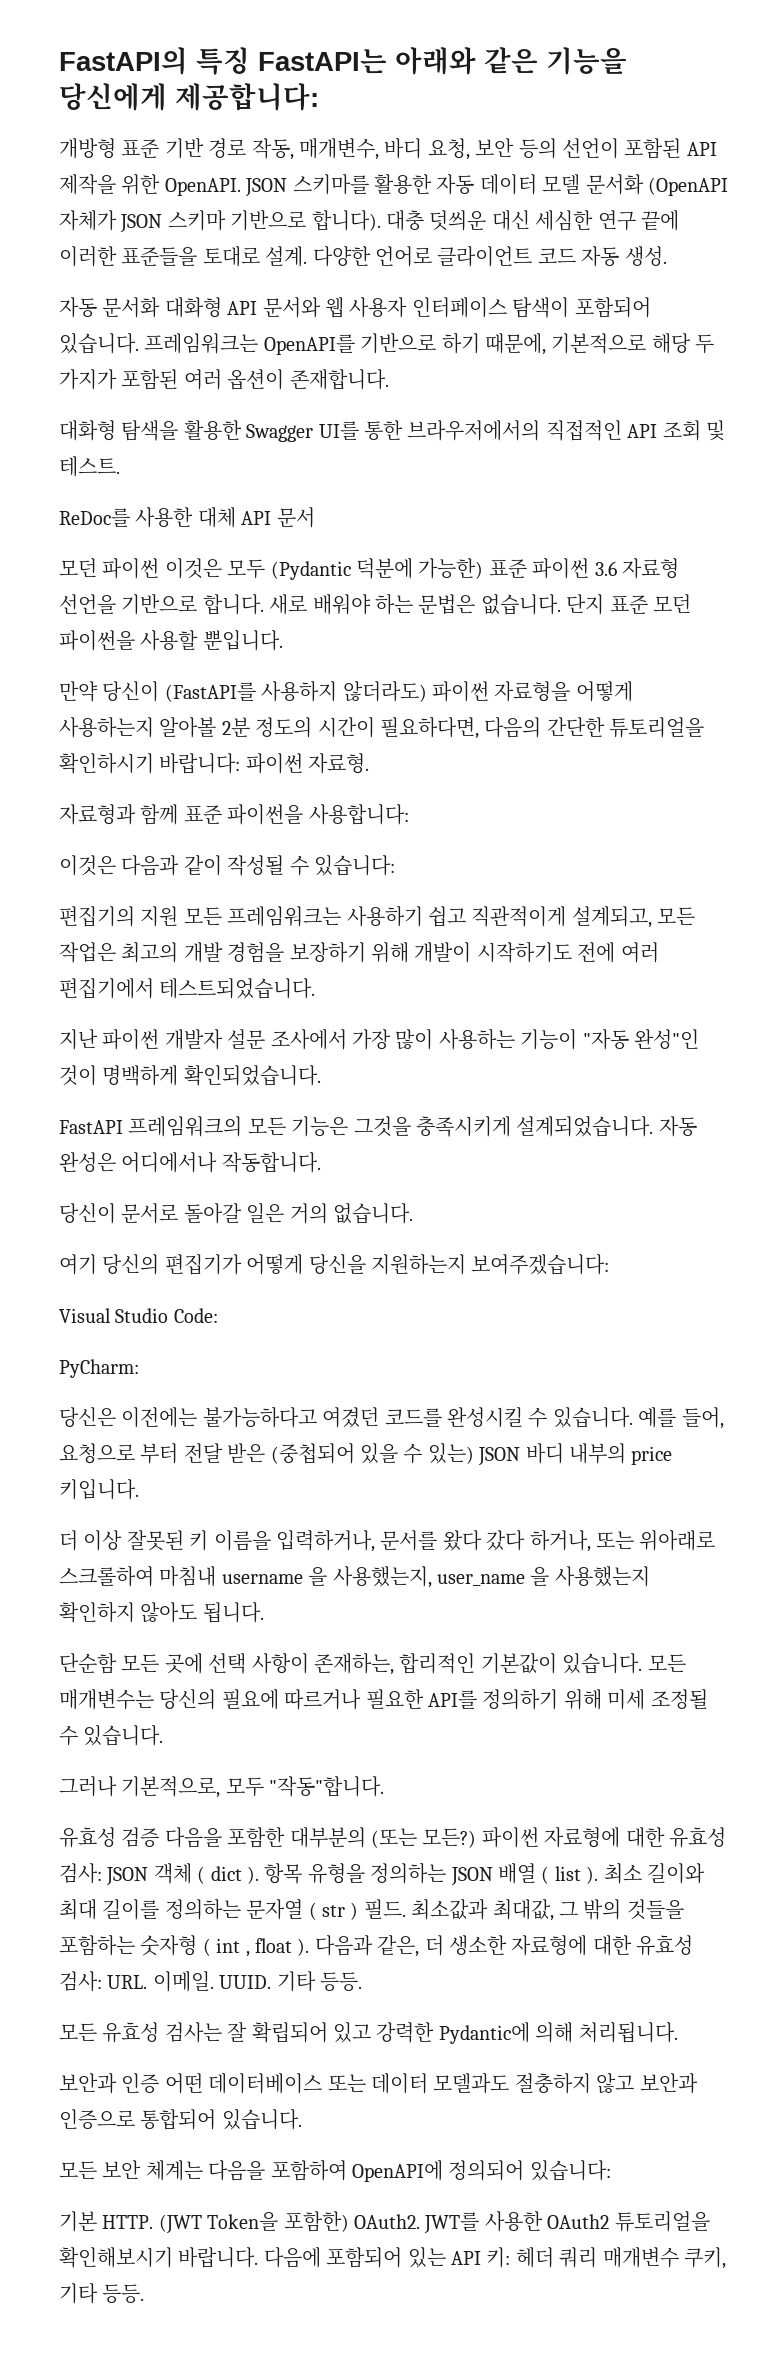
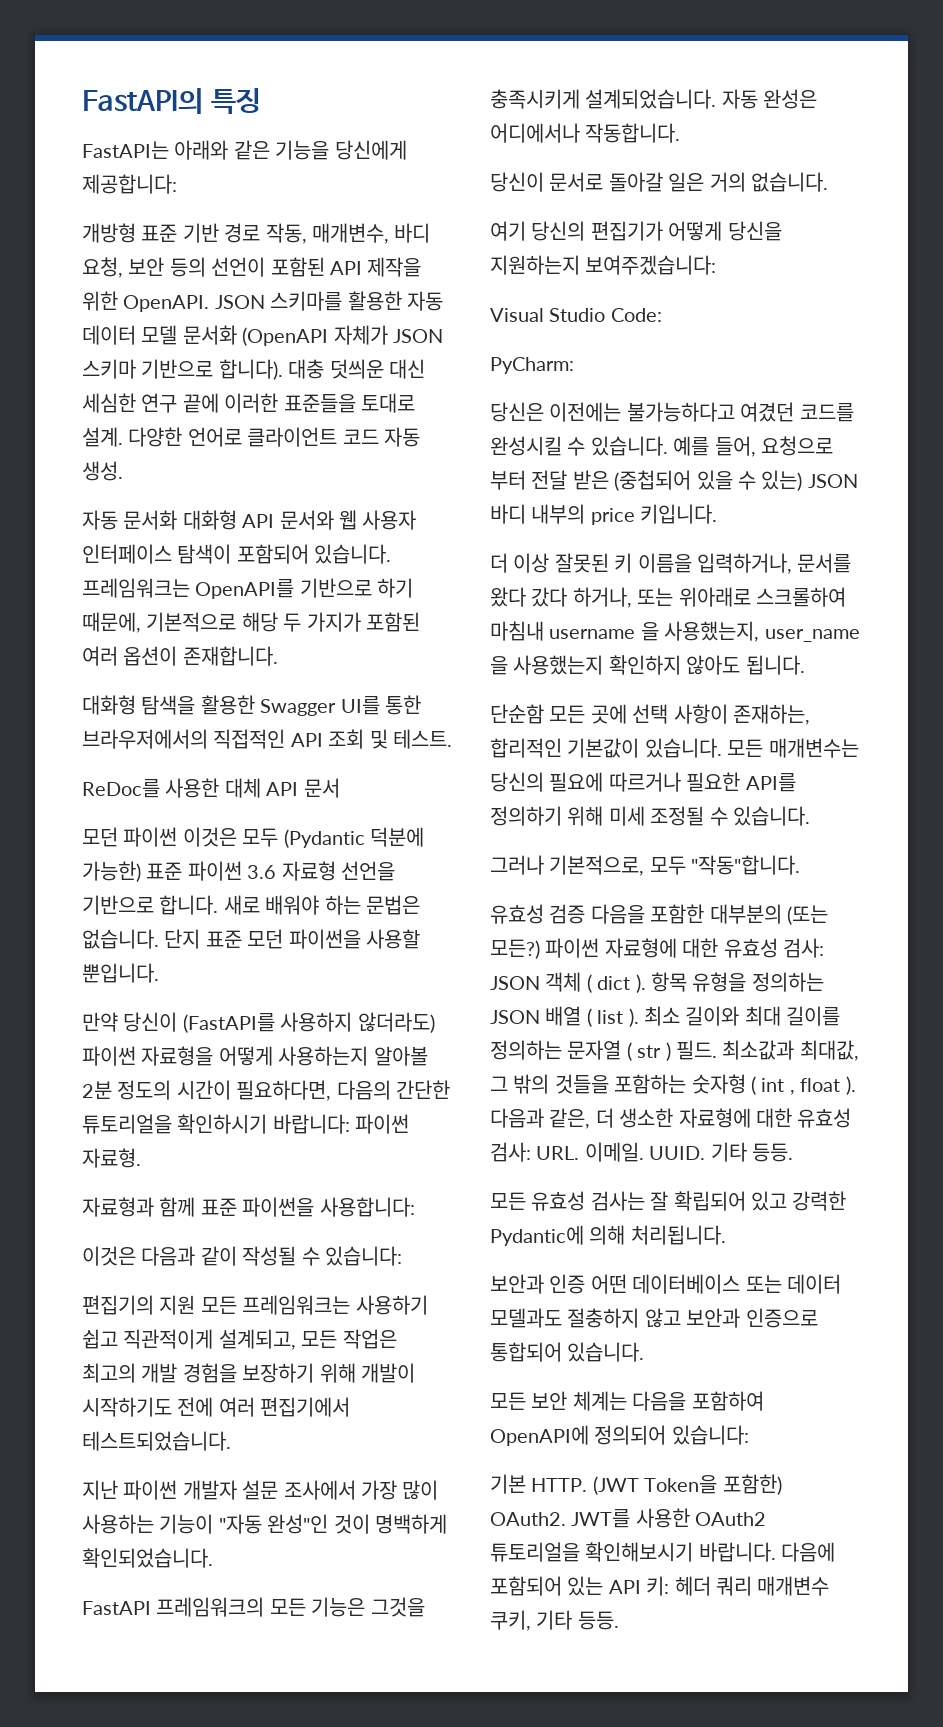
- FastAPI의 특징 FastAPI는 아래와 같은 기능을 당신에게 제공합니다:
+ FastAPI의 특징
+ FastAPI는 아래와 같은 기능을 당신에게 제공합니다:

